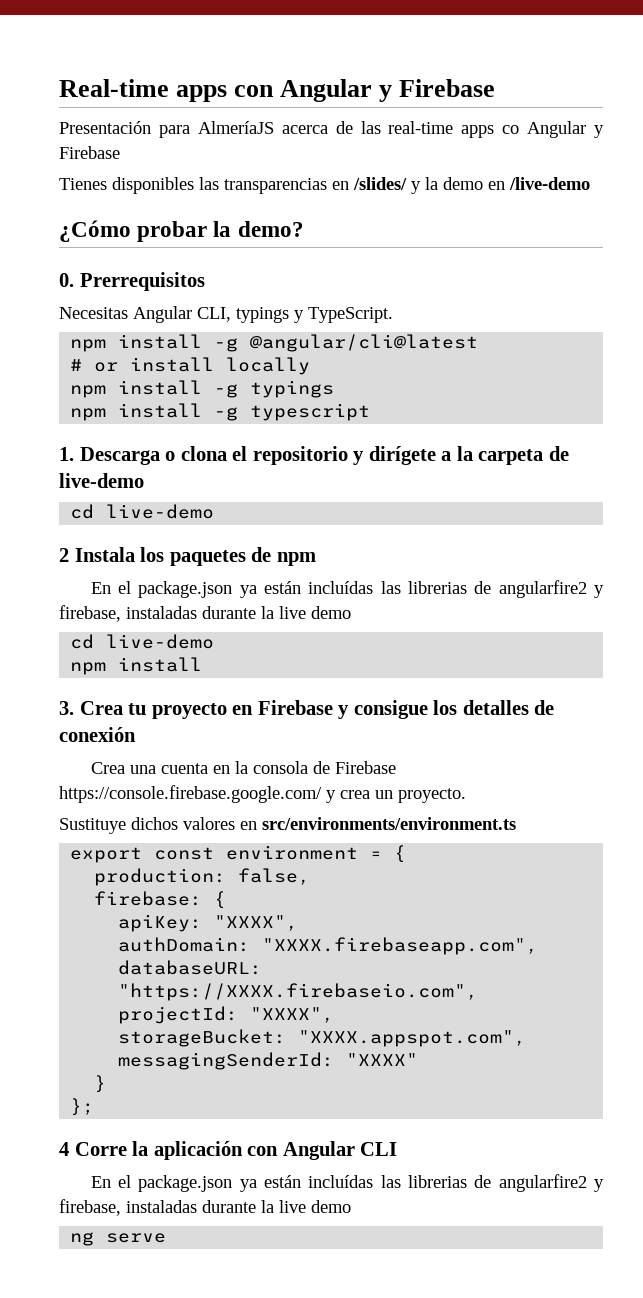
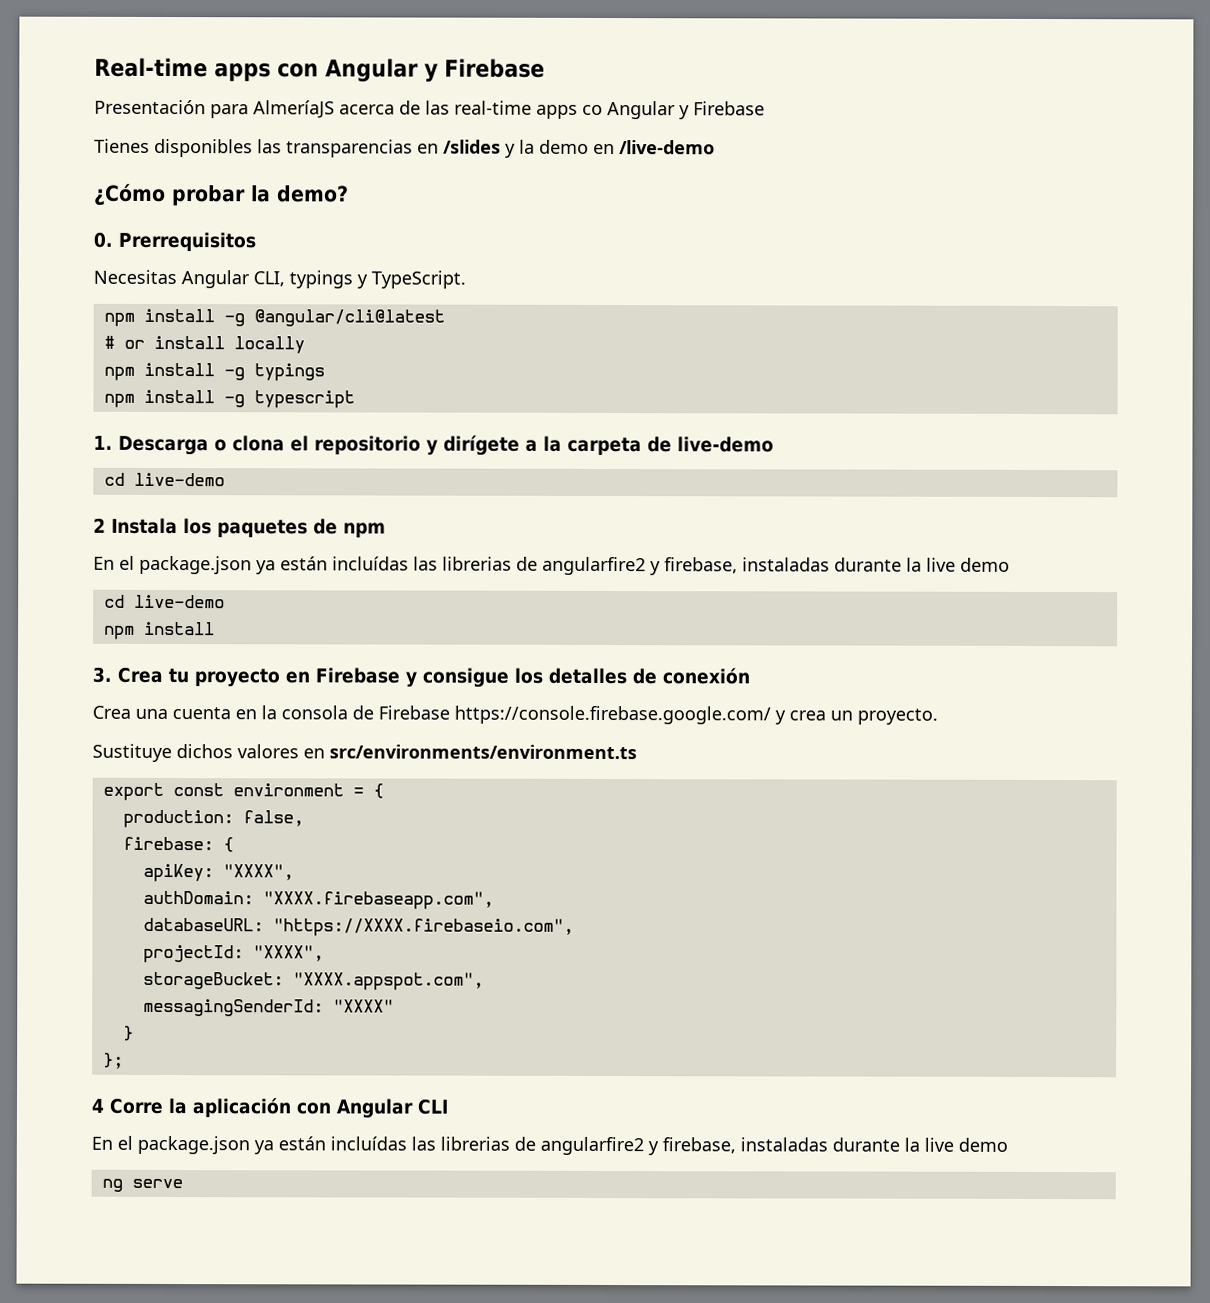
- Tienes disponibles las transparencias en /slides/ y la demo en /live-demo
+ Tienes disponibles las transparencias en /slides y la demo en /live-demo

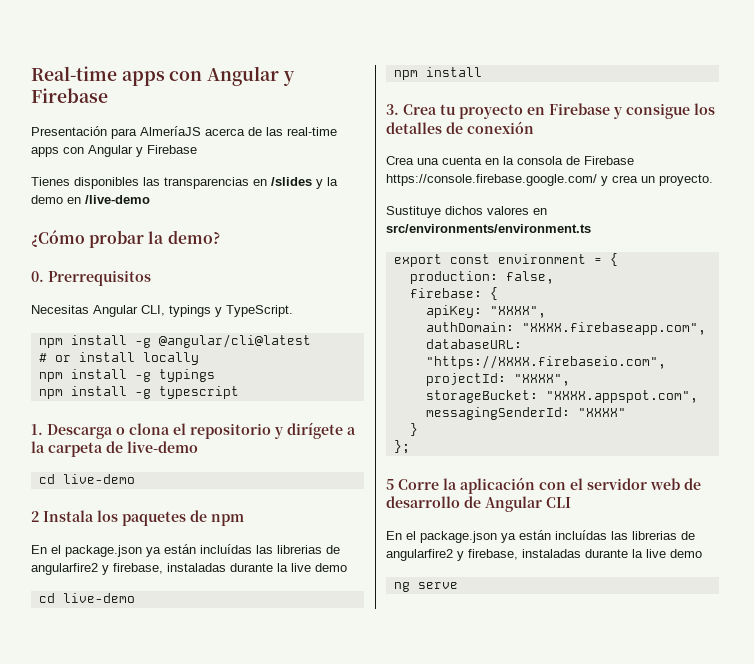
- Presentación para AlmeríaJS acerca de las real-time apps co Angular y Firebase
+ Presentación para AlmeríaJS acerca de las real-time apps con Angular y Firebase
- 4 Corre la aplicación con Angular CLI
+ 5 Corre la aplicación con el servidor web de desarrollo de Angular CLI

